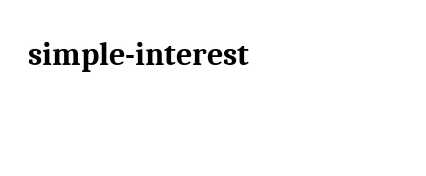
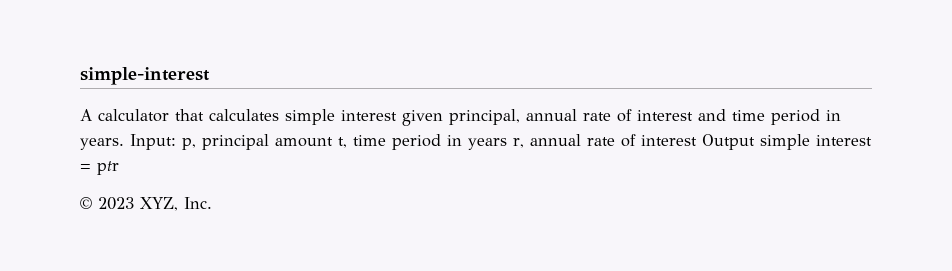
+ A calculator that calculates simple interest given principal, annual rate of interest and time period in years. Input: p, principal amount t, time period in years r, annual rate of interest Output simple interest = ptr
+ © 2023 XYZ, Inc.

